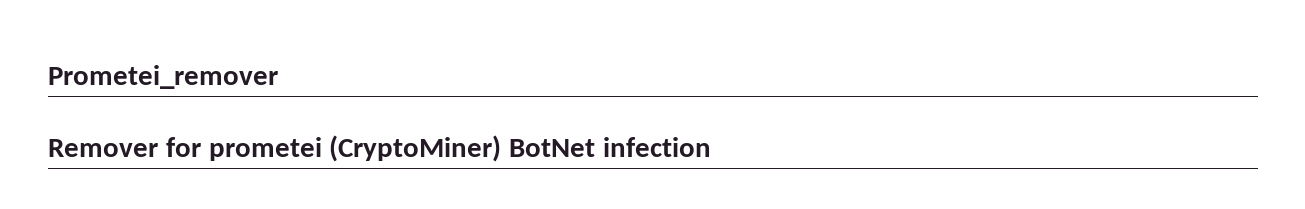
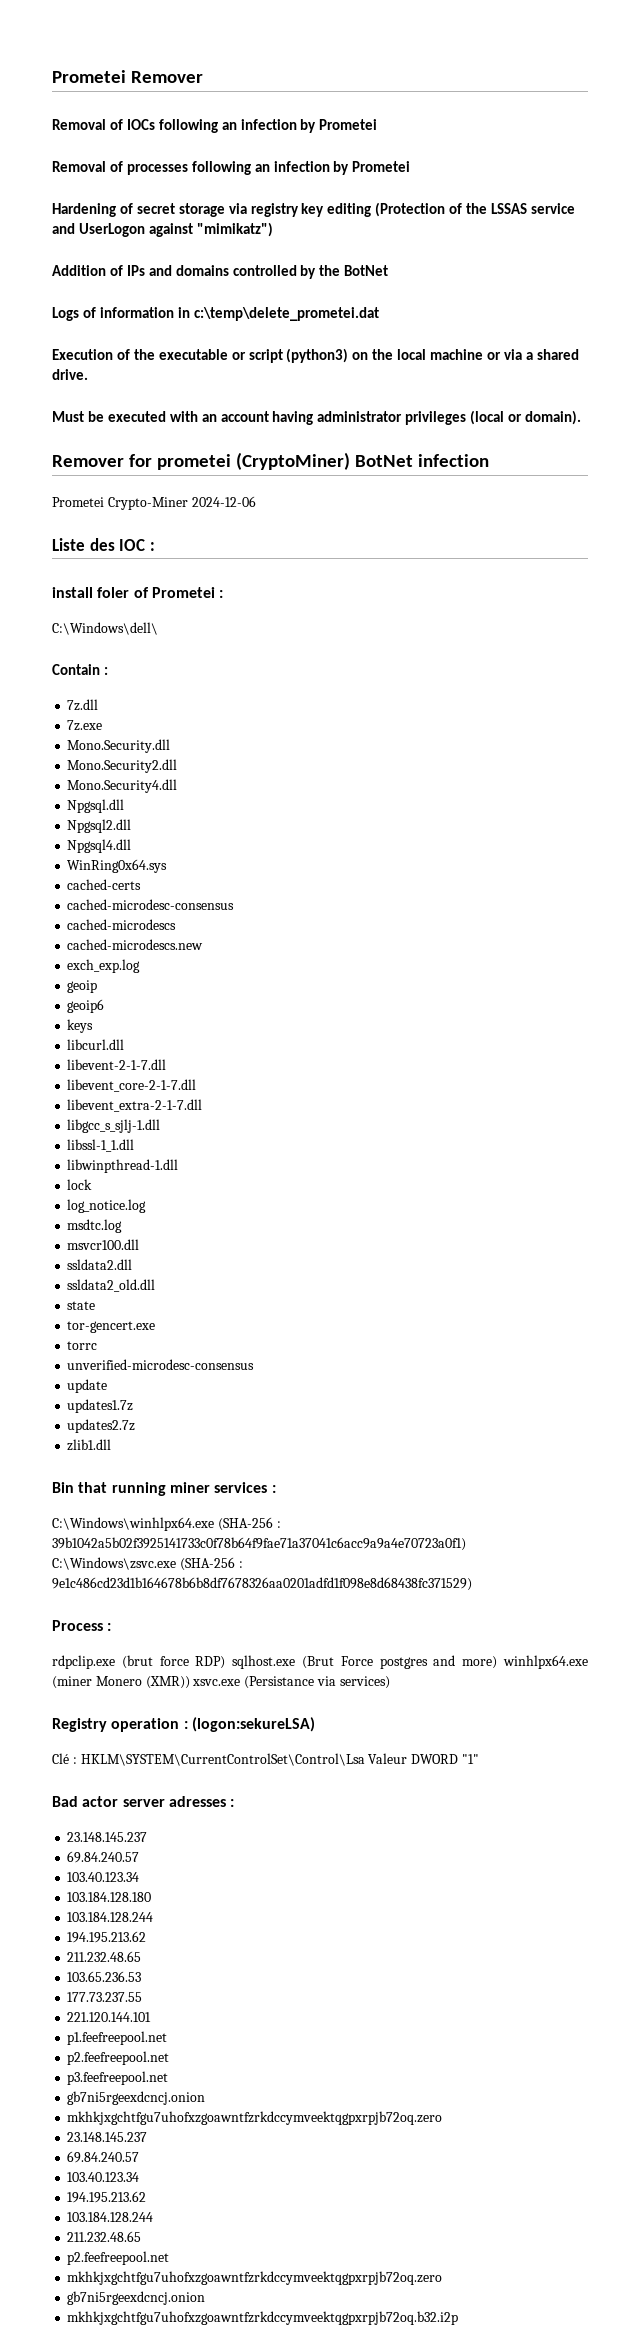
- Prometei_remover
+ Prometei Remover
+ Removal of IOCs following an infection by Prometei
+ Removal of processes following an infection by Prometei
+ Hardening of secret storage via registry key editing (Protection of the LSSAS service and UserLogon against "mimikatz")
+ Addition of IPs and domains controlled by the BotNet
+ Logs of information in c:\temp\delete_prometei.dat
+ Execution of the executable or script (python3) on the local machine or via a shared drive.
+ Must be executed with an account having administrator privileges (local or domain).
+ Prometei Crypto-Miner 2024-12-06
+ Liste des IOC :
+ install foler of Prometei :
+ C:\Windows\dell\
+ Contain :
+ 7z.dll
+ 7z.exe
+ Mono.Security.dll
+ Mono.Security2.dll
+ Mono.Security4.dll
+ Npgsql.dll
+ Npgsql2.dll
+ Npgsql4.dll
+ WinRing0x64.sys
+ cached-certs
+ cached-microdesc-consensus
+ cached-microdescs
+ cached-microdescs.new
+ exch_exp.log
+ geoip
+ geoip6
+ keys
+ libcurl.dll
+ libevent-2-1-7.dll
+ libevent_core-2-1-7.dll
+ libevent_extra-2-1-7.dll
+ libgcc_s_sjlj-1.dll
+ libssl-1_1.dll
+ libwinpthread-1.dll
+ lock
+ log_notice.log
+ msdtc.log
+ msvcr100.dll
+ ssldata2.dll
+ ssldata2_old.dll
+ state
+ tor-gencert.exe
+ torrc
+ unverified-microdesc-consensus
+ update
+ updates1.7z
+ updates2.7z
+ zlib1.dll
+ Bin that running miner services :
+ C:\Windows\winhlpx64.exe (SHA-256 : 39b1042a5b02f3925141733c0f78b64f9fae71a37041c6acc9a9a4e70723a0f1) C:\Windows\zsvc.exe (SHA-256 : 9e1c486cd23d1b164678b6b8df7678326aa0201adfd1f098e8d68438fc371529)
+ Process :
+ rdpclip.exe (brut force RDP) sqlhost.exe (Brut Force postgres and more) winhlpx64.exe (miner Monero (XMR)) xsvc.exe (Persistance via services)
+ Registry operation : (logon:sekureLSA)
+ Clé : HKLM\SYSTEM\CurrentControlSet\Control\Lsa Valeur DWORD "1"
+ Bad actor server adresses :
+ 23.148.145.237
+ 69.84.240.57
+ 103.40.123.34
+ 103.184.128.180
+ 103.184.128.244
+ 194.195.213.62
+ 211.232.48.65
+ 103.65.236.53
+ 177.73.237.55
+ 221.120.144.101
+ p1.feefreepool.net
+ p2.feefreepool.net
+ p3.feefreepool.net
+ gb7ni5rgeexdcncj.onion
+ mkhkjxgchtfgu7uhofxzgoawntfzrkdccymveektqgpxrpjb72oq.zero
+ 23.148.145.237
+ 69.84.240.57
+ 103.40.123.34
+ 194.195.213.62
+ 103.184.128.244
+ 211.232.48.65
+ p2.feefreepool.net
+ mkhkjxgchtfgu7uhofxzgoawntfzrkdccymveektqgpxrpjb72oq.zero
+ gb7ni5rgeexdcncj.onion
+ mkhkjxgchtfgu7uhofxzgoawntfzrkdccymveektqgpxrpjb72oq.b32.i2p

